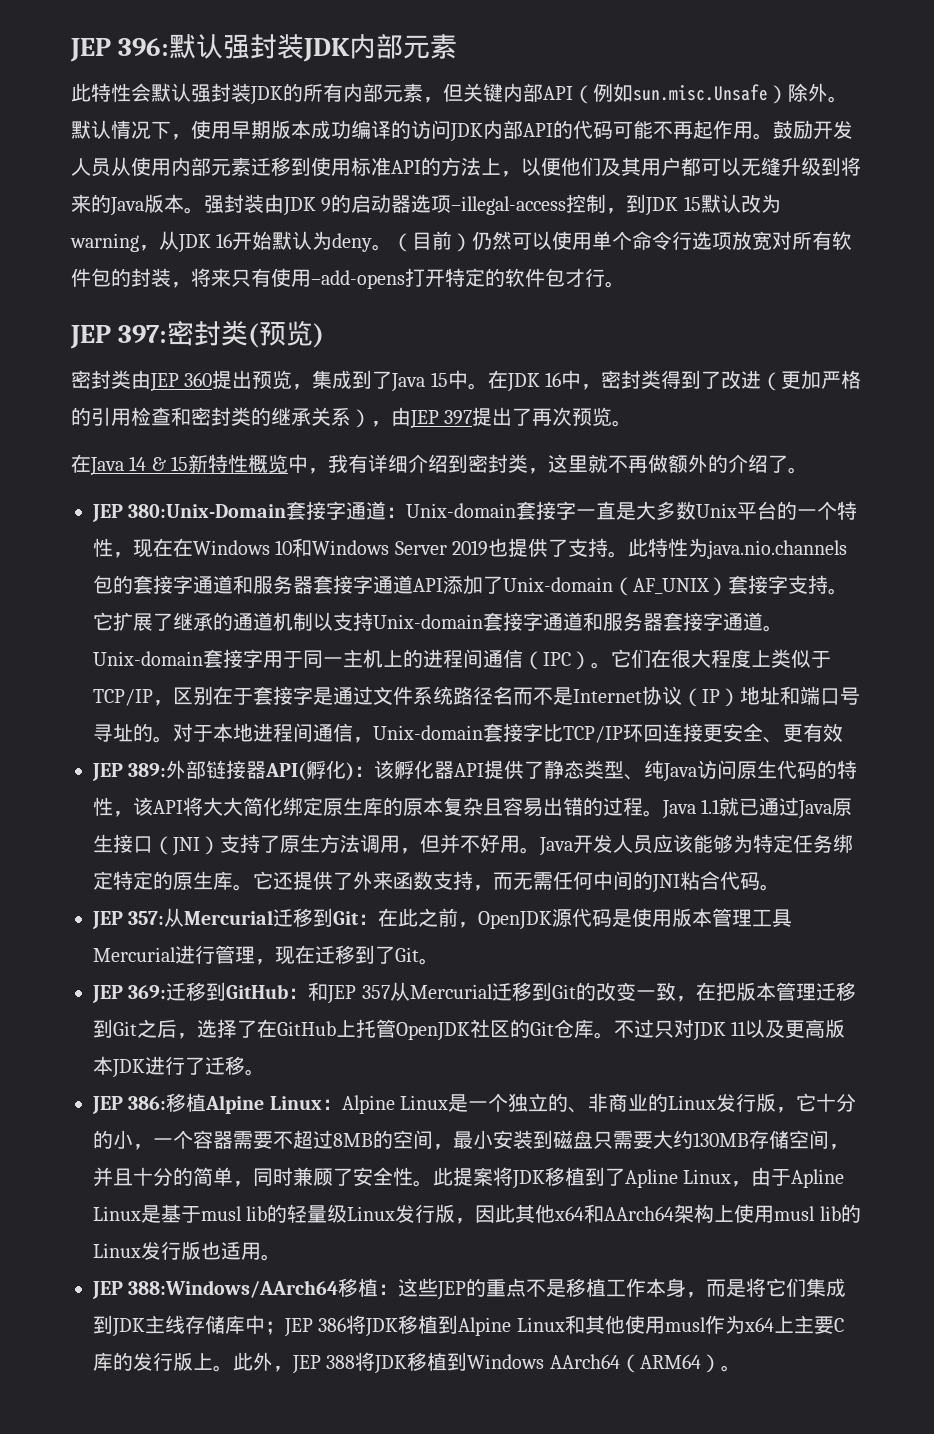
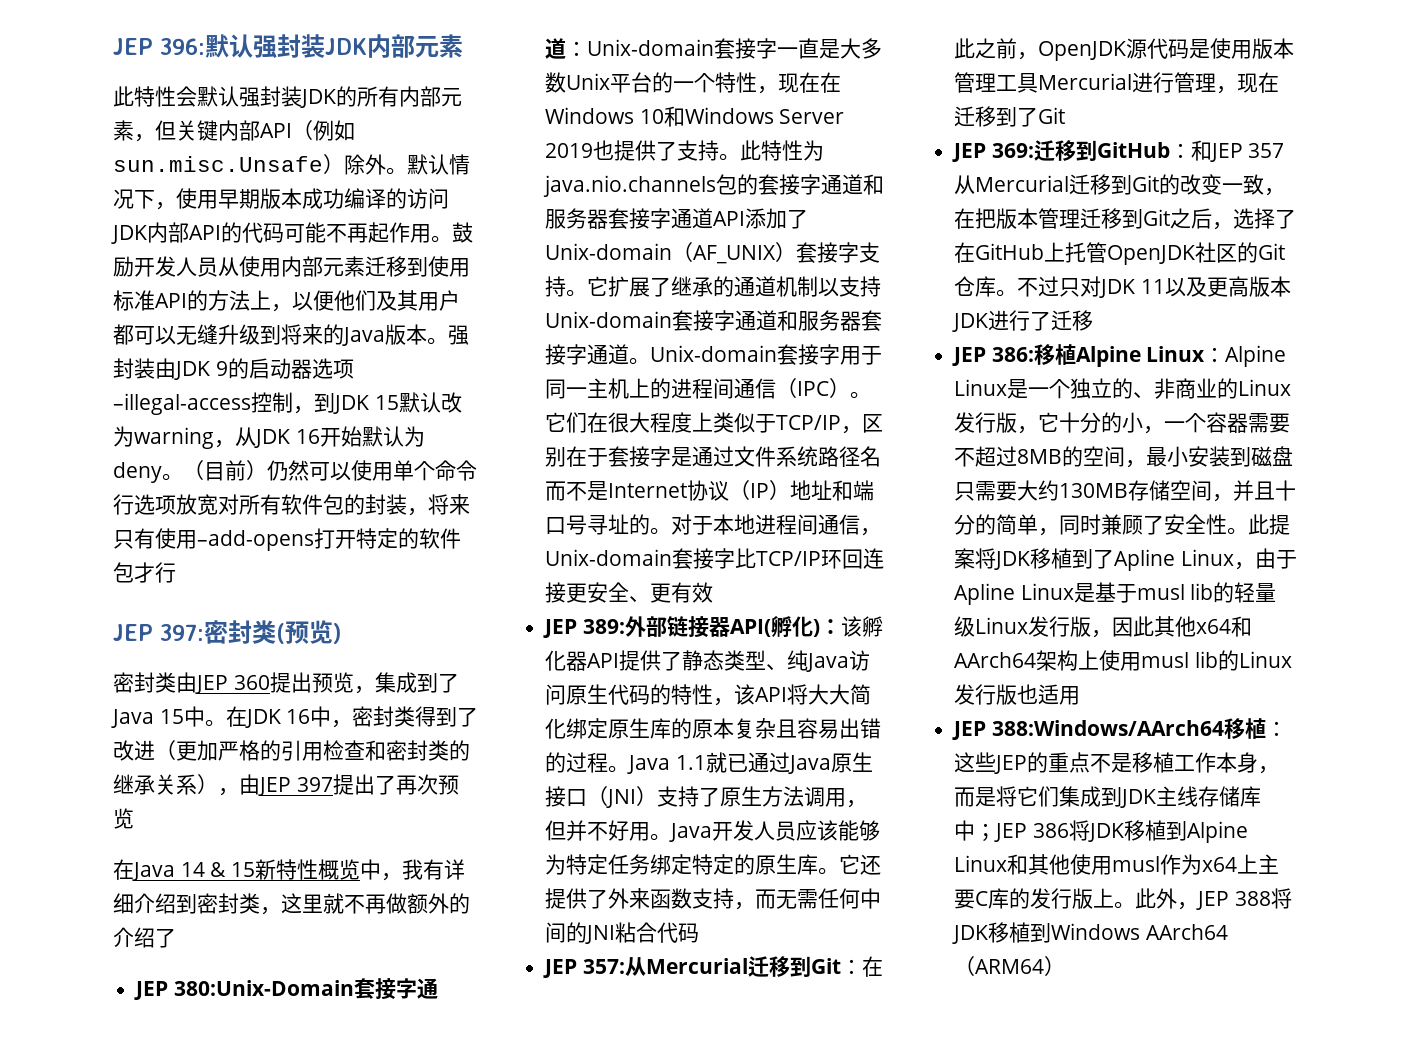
- （目前）仍然可以使用单个命令行选项放宽对所有软件包的封装，将来只有使用–add-opens打开特定的软件包才行。
+ （目前）仍然可以使用单个命令行选项放宽对所有软件包的封装，将来只有使用–add-opens打开特定的软件包才行
- 在JDK 16中，密封类得到了改进（更加严格的引用检查和密封类的继承关系），由JEP 397提出了再次预览。
+ 在JDK 16中，密封类得到了改进（更加严格的引用检查和密封类的继承关系），由JEP 397提出了再次预览
- 在Java 14 & 15新特性概览中，我有详细介绍到密封类，这里就不再做额外的介绍了。
+ 在Java 14 & 15新特性概览中，我有详细介绍到密封类，这里就不再做额外的介绍了
- 它还提供了外来函数支持，而无需任何中间的JNI粘合代码。
+ 它还提供了外来函数支持，而无需任何中间的JNI粘合代码
- JEP 357:从Mercurial迁移到Git：在此之前，OpenJDK源代码是使用版本管理工具Mercurial进行管理，现在迁移到了Git。
+ JEP 357:从Mercurial迁移到Git：在此之前，OpenJDK源代码是使用版本管理工具Mercurial进行管理，现在迁移到了Git
- 不过只对JDK 11以及更高版本JDK进行了迁移。
+ 不过只对JDK 11以及更高版本JDK进行了迁移
- 此提案将JDK移植到了Apline Linux，由于Apline Linux是基于musl lib的轻量级Linux发行版，因此其他x64和AArch64架构上使用musl lib的Linux发行版也适用。
+ 此提案将JDK移植到了Apline Linux，由于Apline Linux是基于musl lib的轻量级Linux发行版，因此其他x64和AArch64架构上使用musl lib的Linux发行版也适用
- 此外，JEP 388将JDK移植到Windows AArch64（ARM64）。
+ 此外，JEP 388将JDK移植到Windows AArch64（ARM64）

